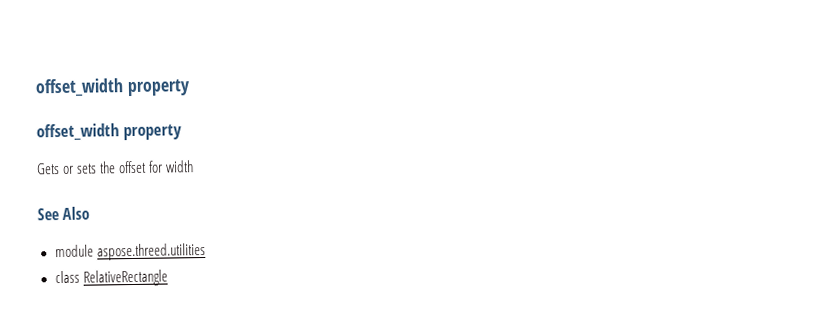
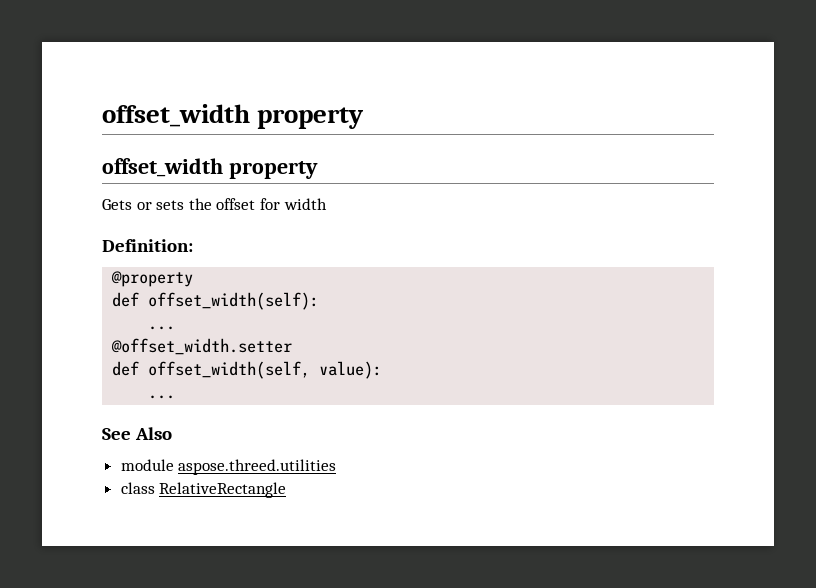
+ Definition:
+ @property
+ def offset_width(self):
+ ...
+ @offset_width.setter
+ def offset_width(self, value):
+ ...

